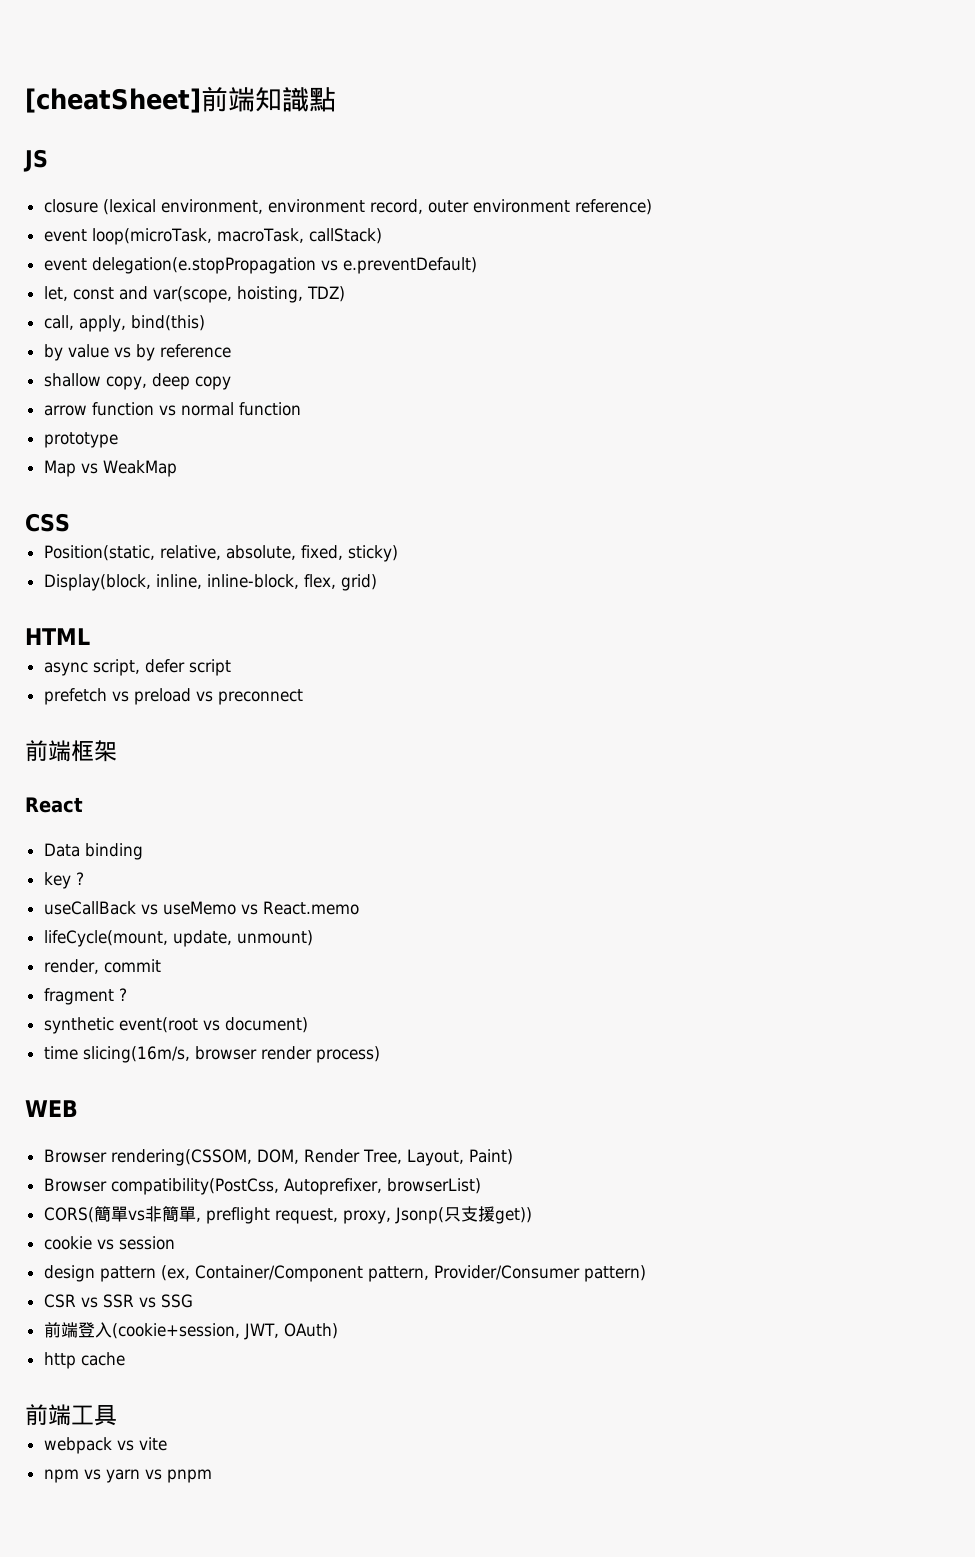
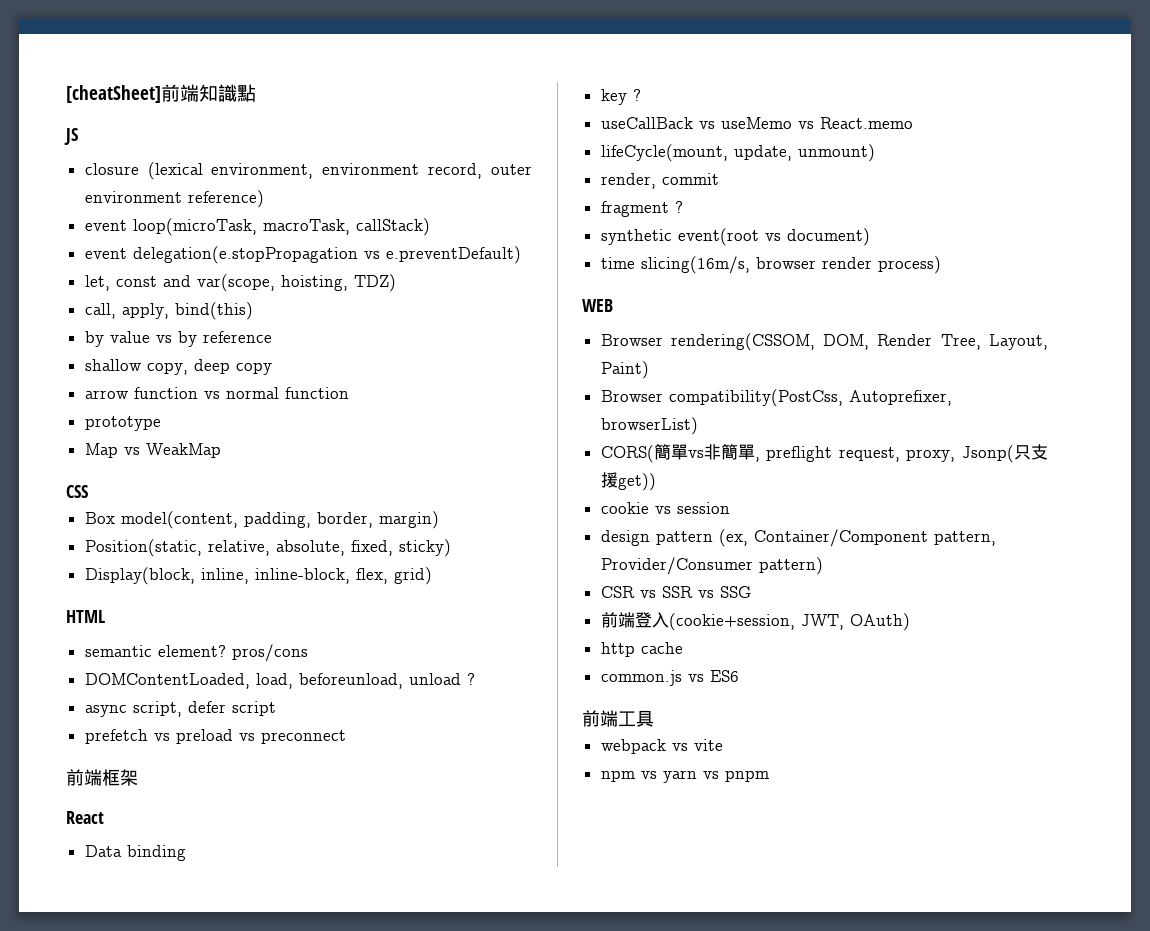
+ Box model(content, padding, border, margin)
+ semantic element? pros/cons
+ DOMContentLoaded, load, beforeunload, unload ?
+ common.js vs ES6

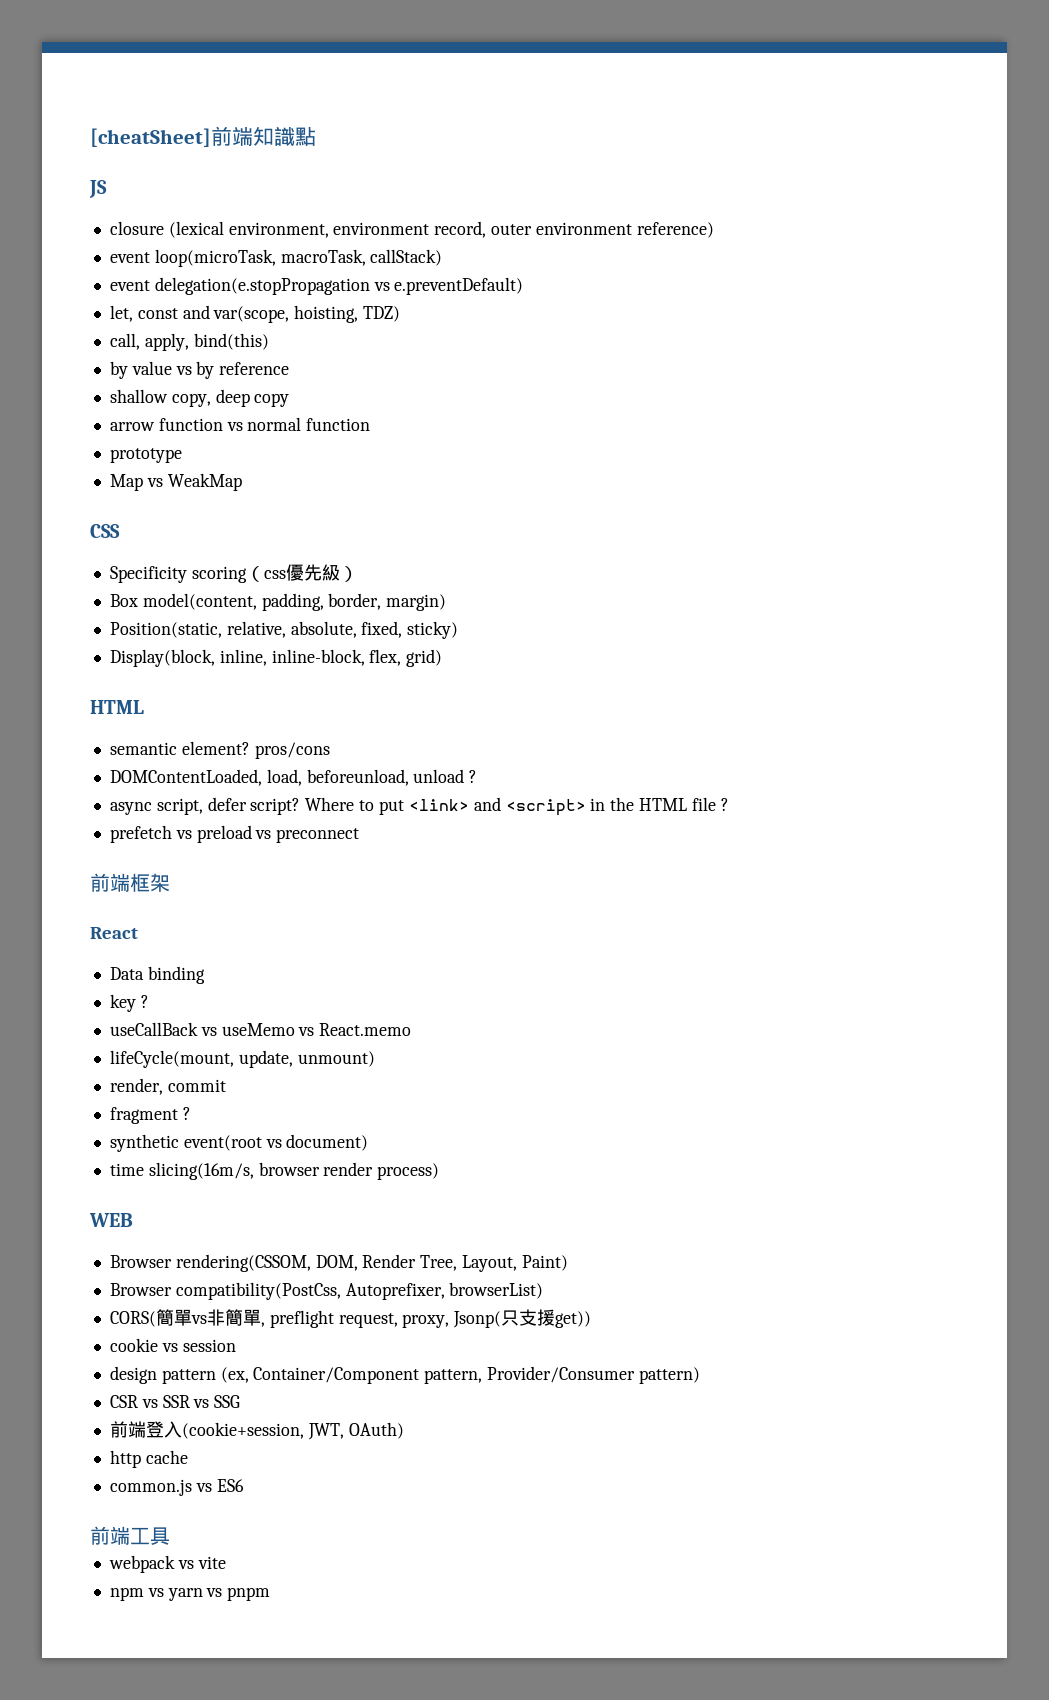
+ Specificity scoring（css優先級）
- async script, defer script
+ async script, defer script? Where to put <link> and <script> in the HTML file ?

